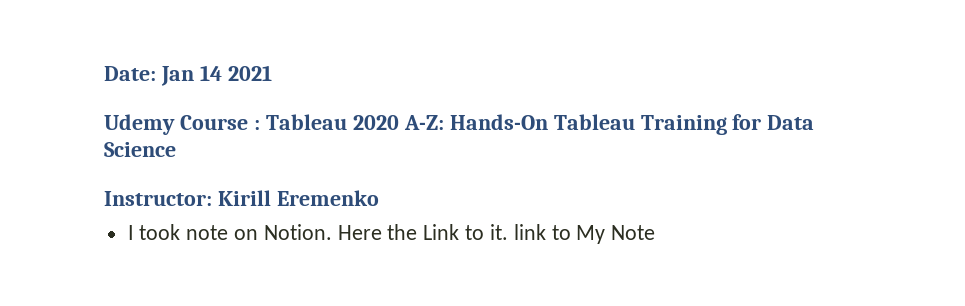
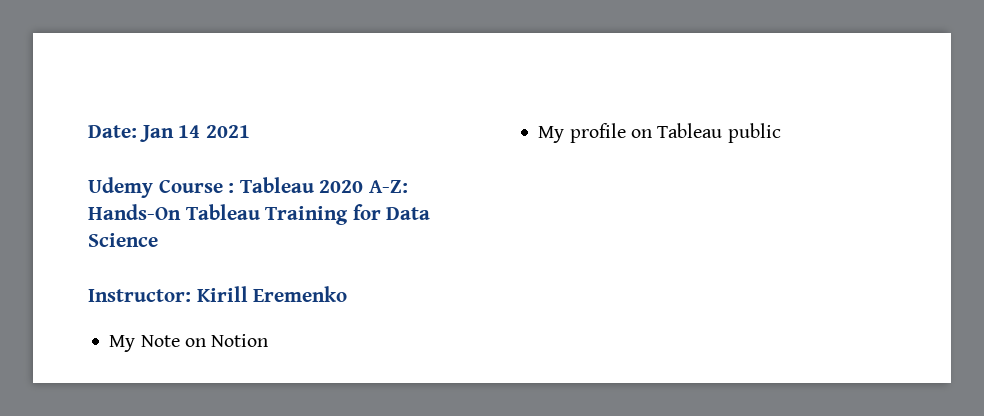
- I took note on Notion. Here the Link to it. link to My Note
+ My Note on Notion
+ My profile on Tableau public

